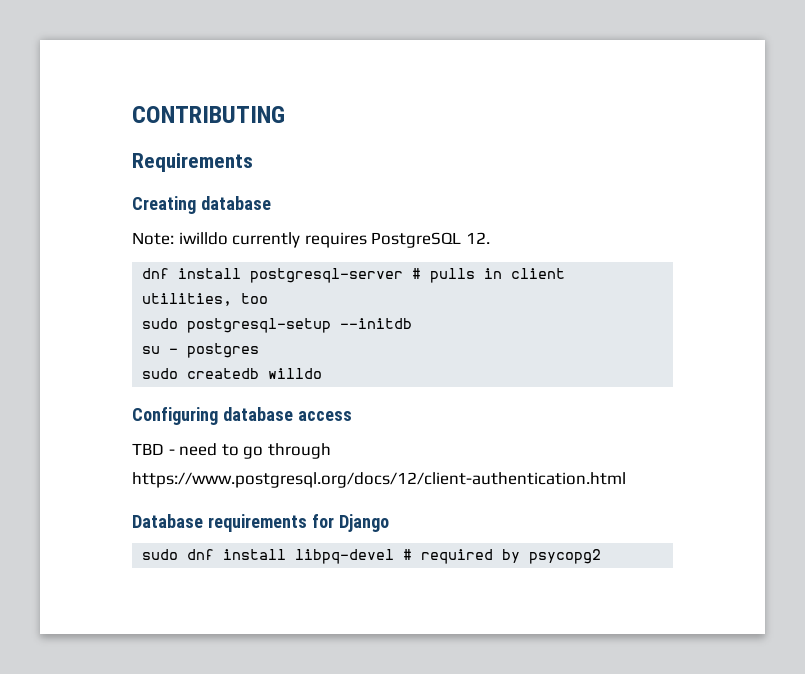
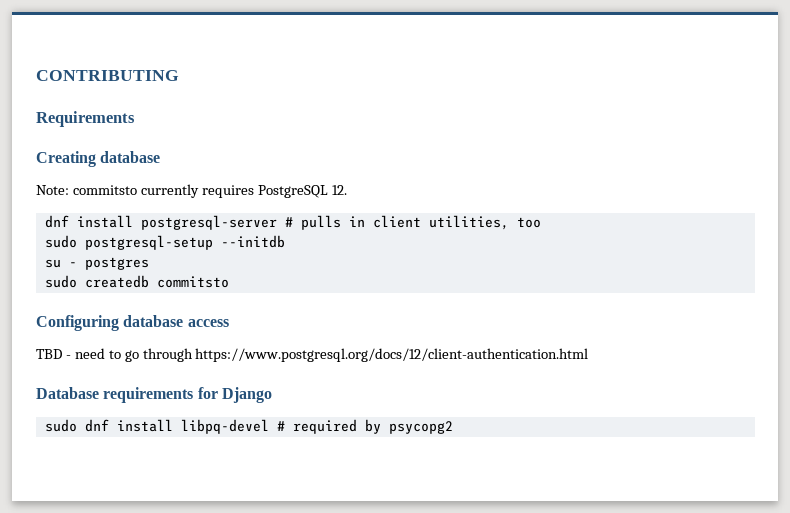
- Note: iwilldo currently requires PostgreSQL 12.
+ Note: commitsto currently requires PostgreSQL 12.
- sudo createdb willdo
+ sudo createdb commitsto

